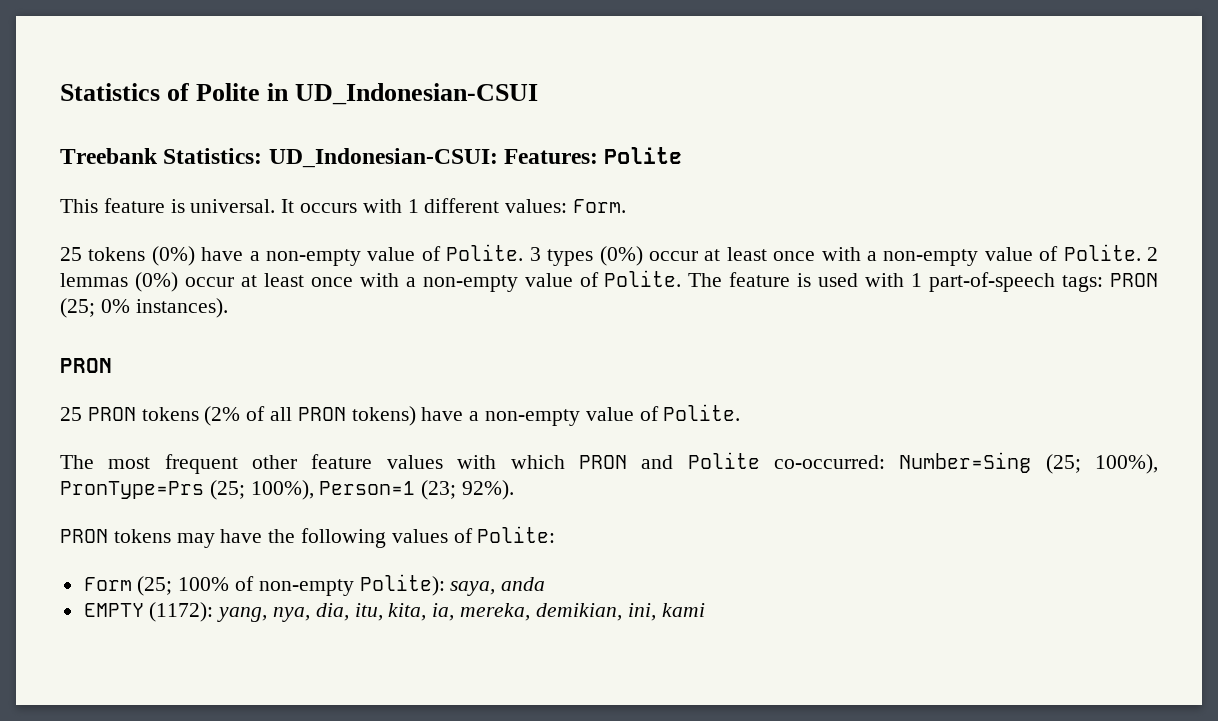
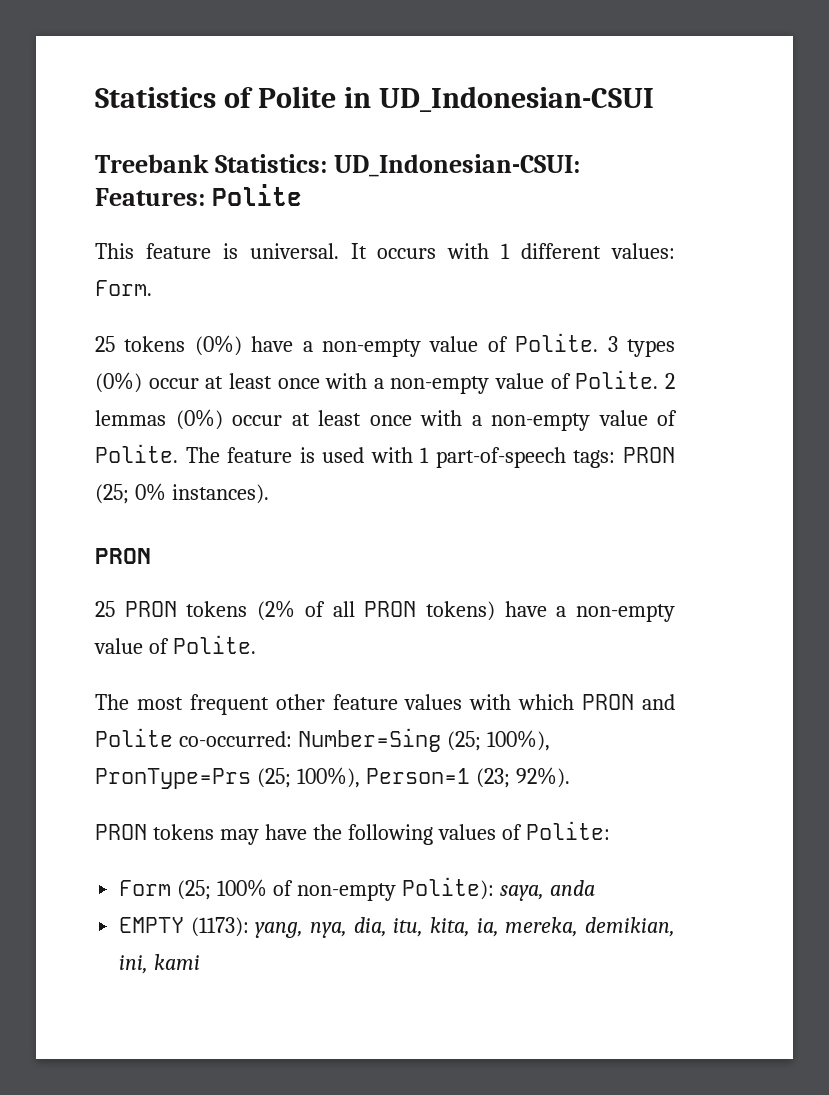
- EMPTY (1172): yang, nya, dia, itu, kita, ia, mereka, demikian, ini, kami
+ EMPTY (1173): yang, nya, dia, itu, kita, ia, mereka, demikian, ini, kami

